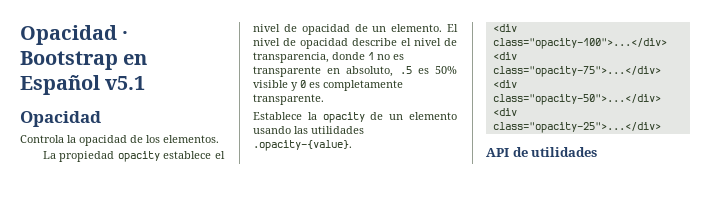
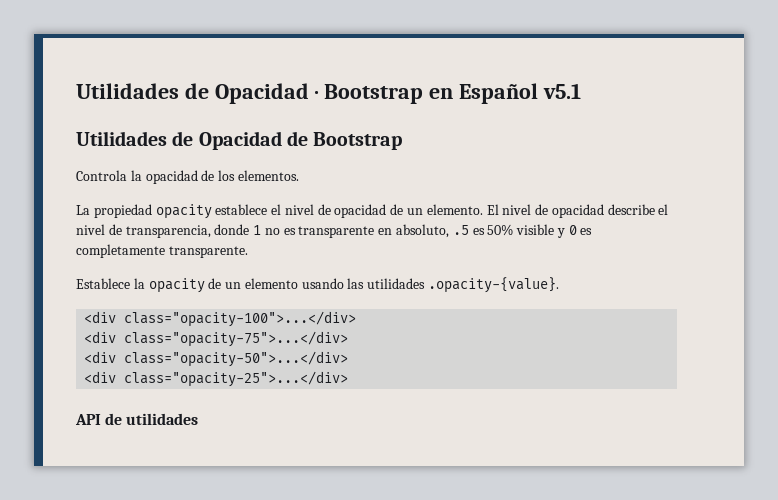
- Opacidad · Bootstrap en Español v5.1
- Opacidad
+ Utilidades de Opacidad · Bootstrap en Español v5.1
+ Utilidades de Opacidad de Bootstrap

